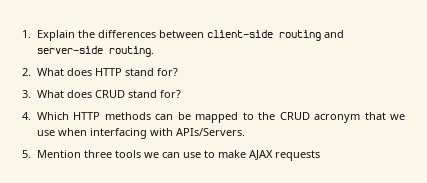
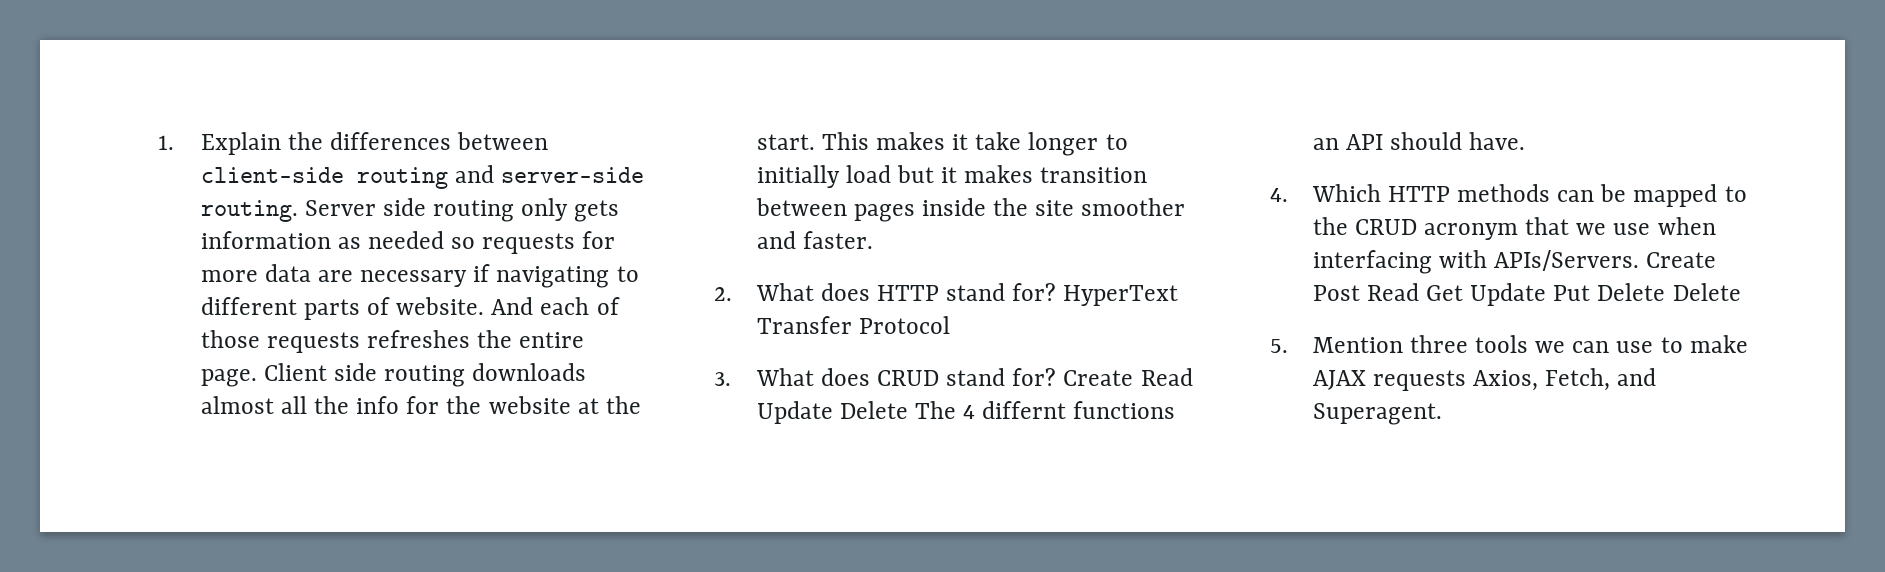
+ Server side routing only gets information as needed so requests for more data are necessary if navigating to different parts of website. And each of those requests refreshes the entire page. Client side routing downloads almost all the info for the website at the start. This makes it take longer to initially load but it makes transition between pages inside the site smoother and faster.
+ HyperText Transfer Protocol
+ Create Read Update Delete The 4 differnt functions an API should have.
+ Create Post Read Get Update Put Delete Delete
- 5. Mention three tools we can use to make AJAX requests
+ 5. Mention three tools we can use to make AJAX requests Axios, Fetch, and Superagent.

